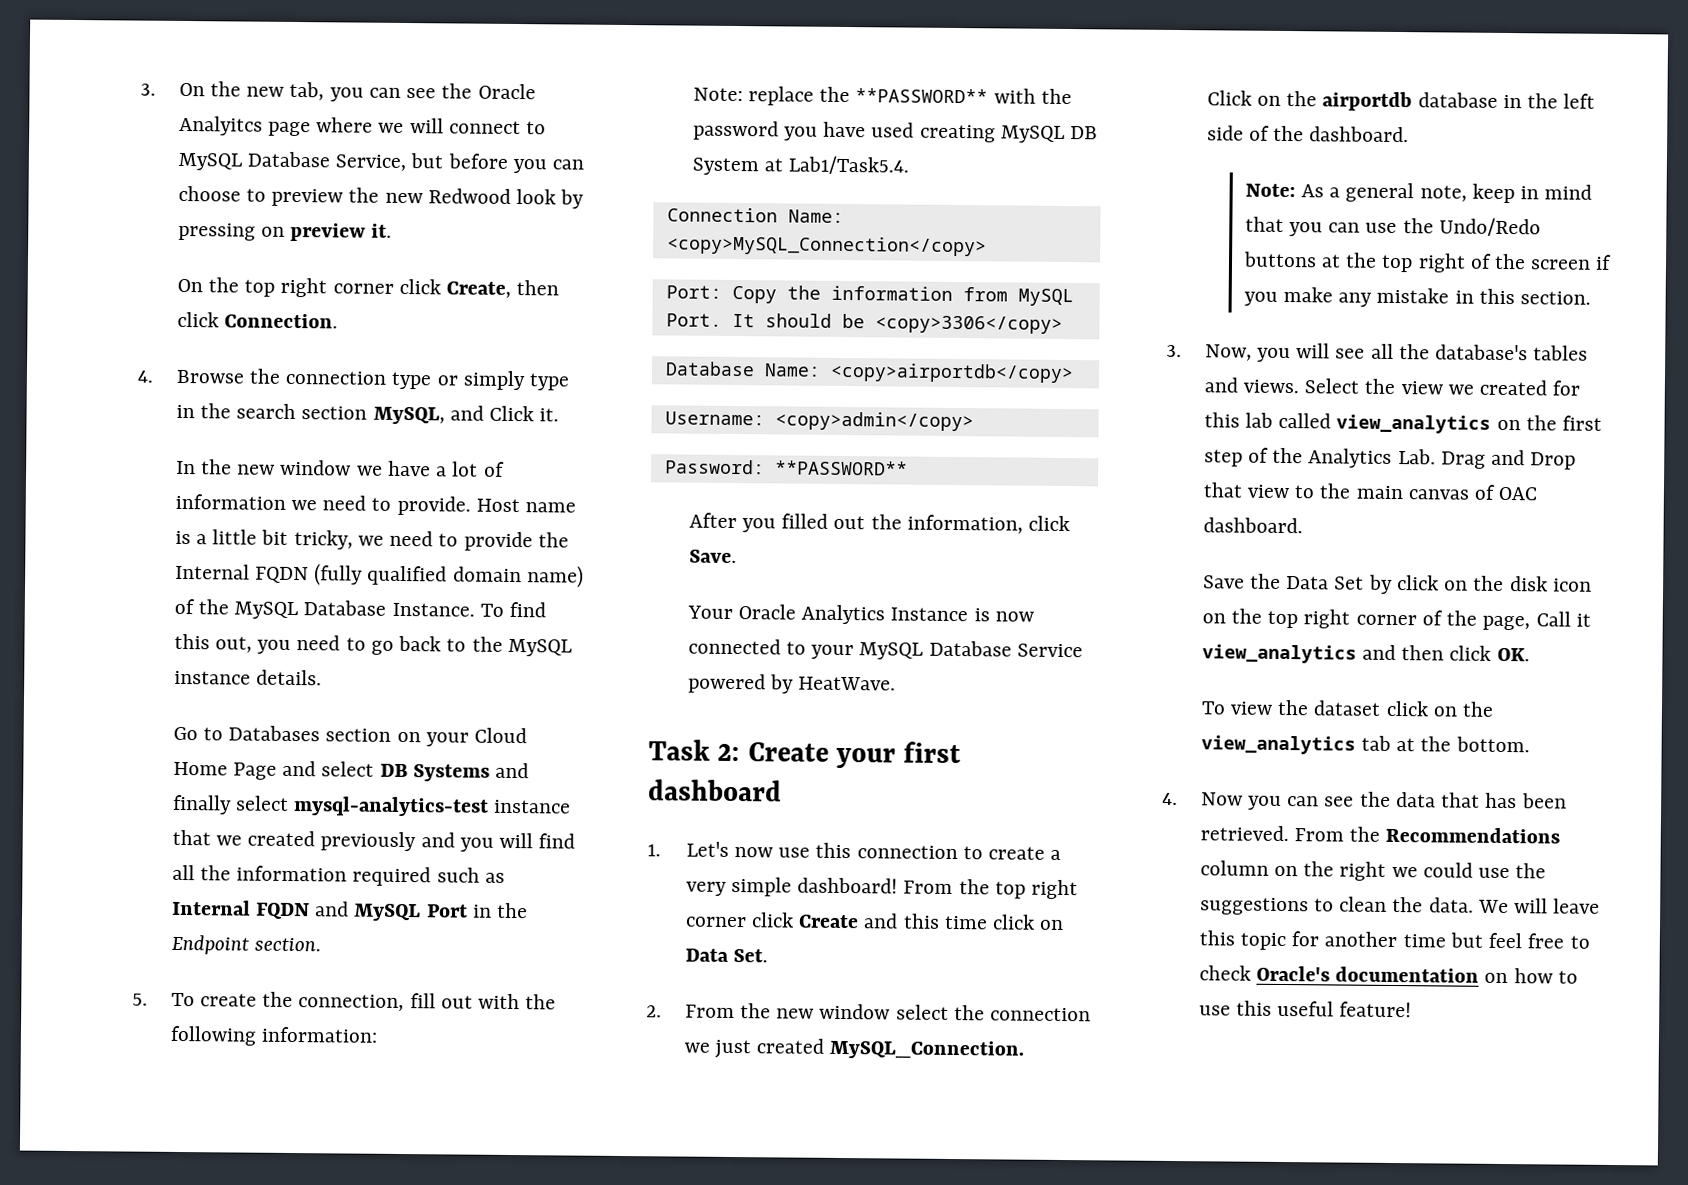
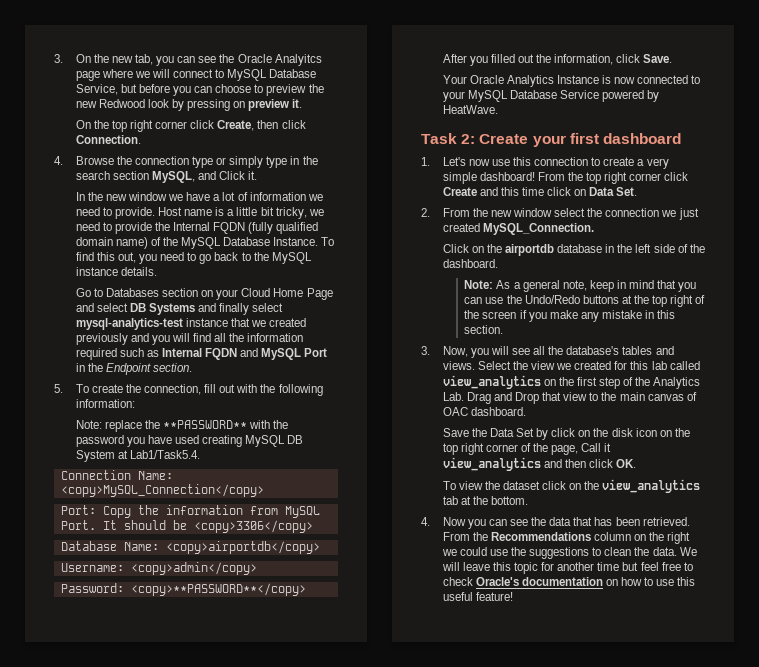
- Password: **PASSWORD**
+ Password: <copy>**PASSWORD**</copy>

